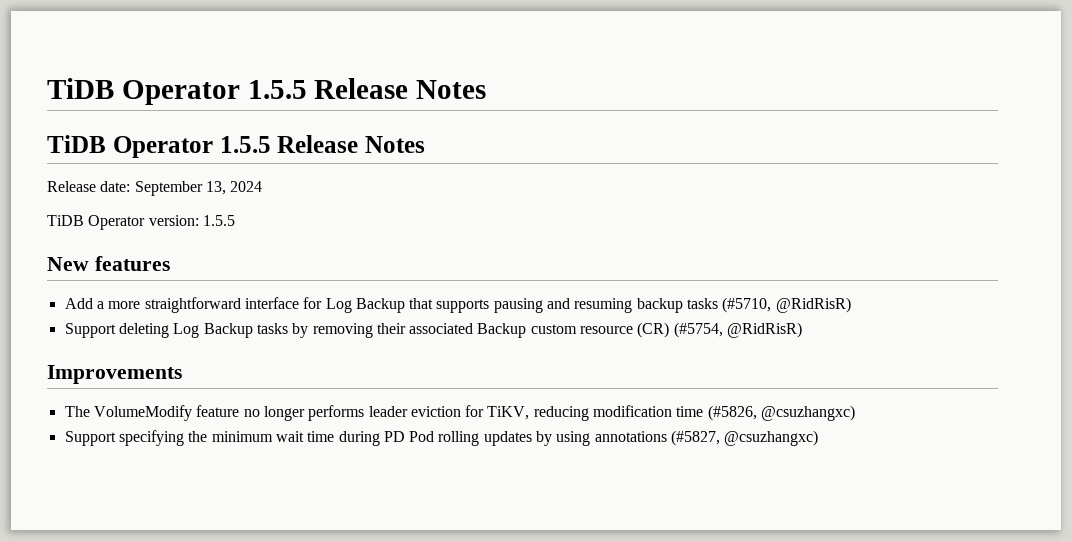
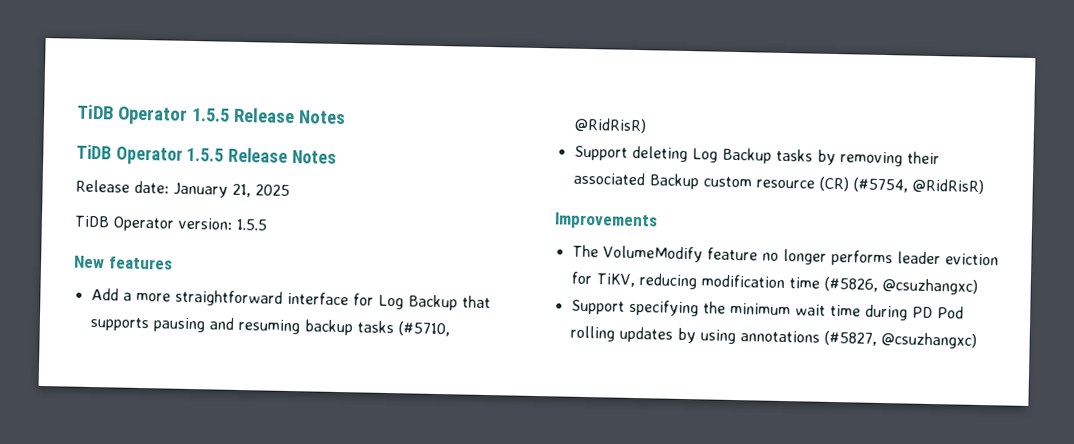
- Release date: September 13, 2024
+ Release date: January 21, 2025

